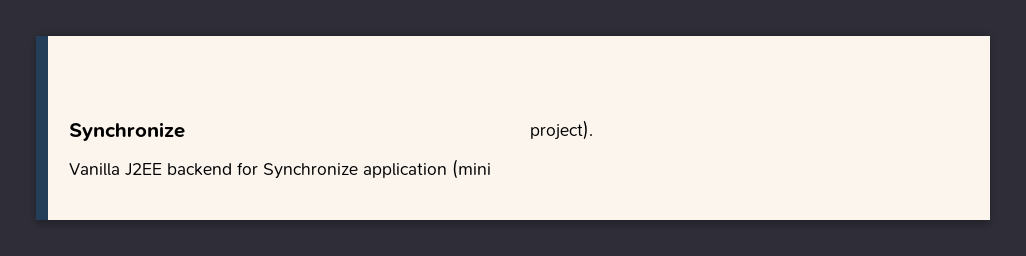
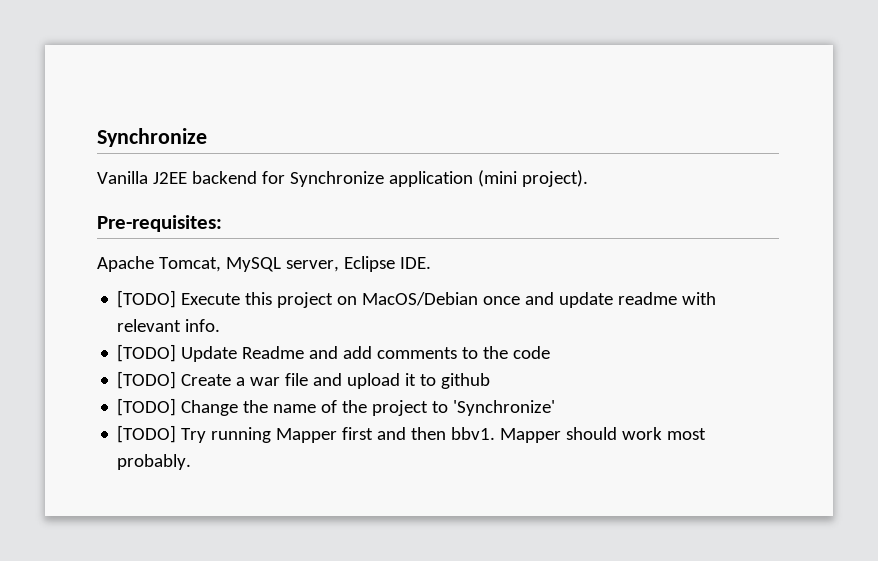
+ Pre-requisites:
+ Apache Tomcat, MySQL server, Eclipse IDE.
+ [TODO] Execute this project on MacOS/Debian once and update readme with relevant info.
+ [TODO] Update Readme and add comments to the code
+ [TODO] Create a war file and upload it to github
+ [TODO] Change the name of the project to 'Synchronize'
+ [TODO] Try running Mapper first and then bbv1. Mapper should work most probably.

